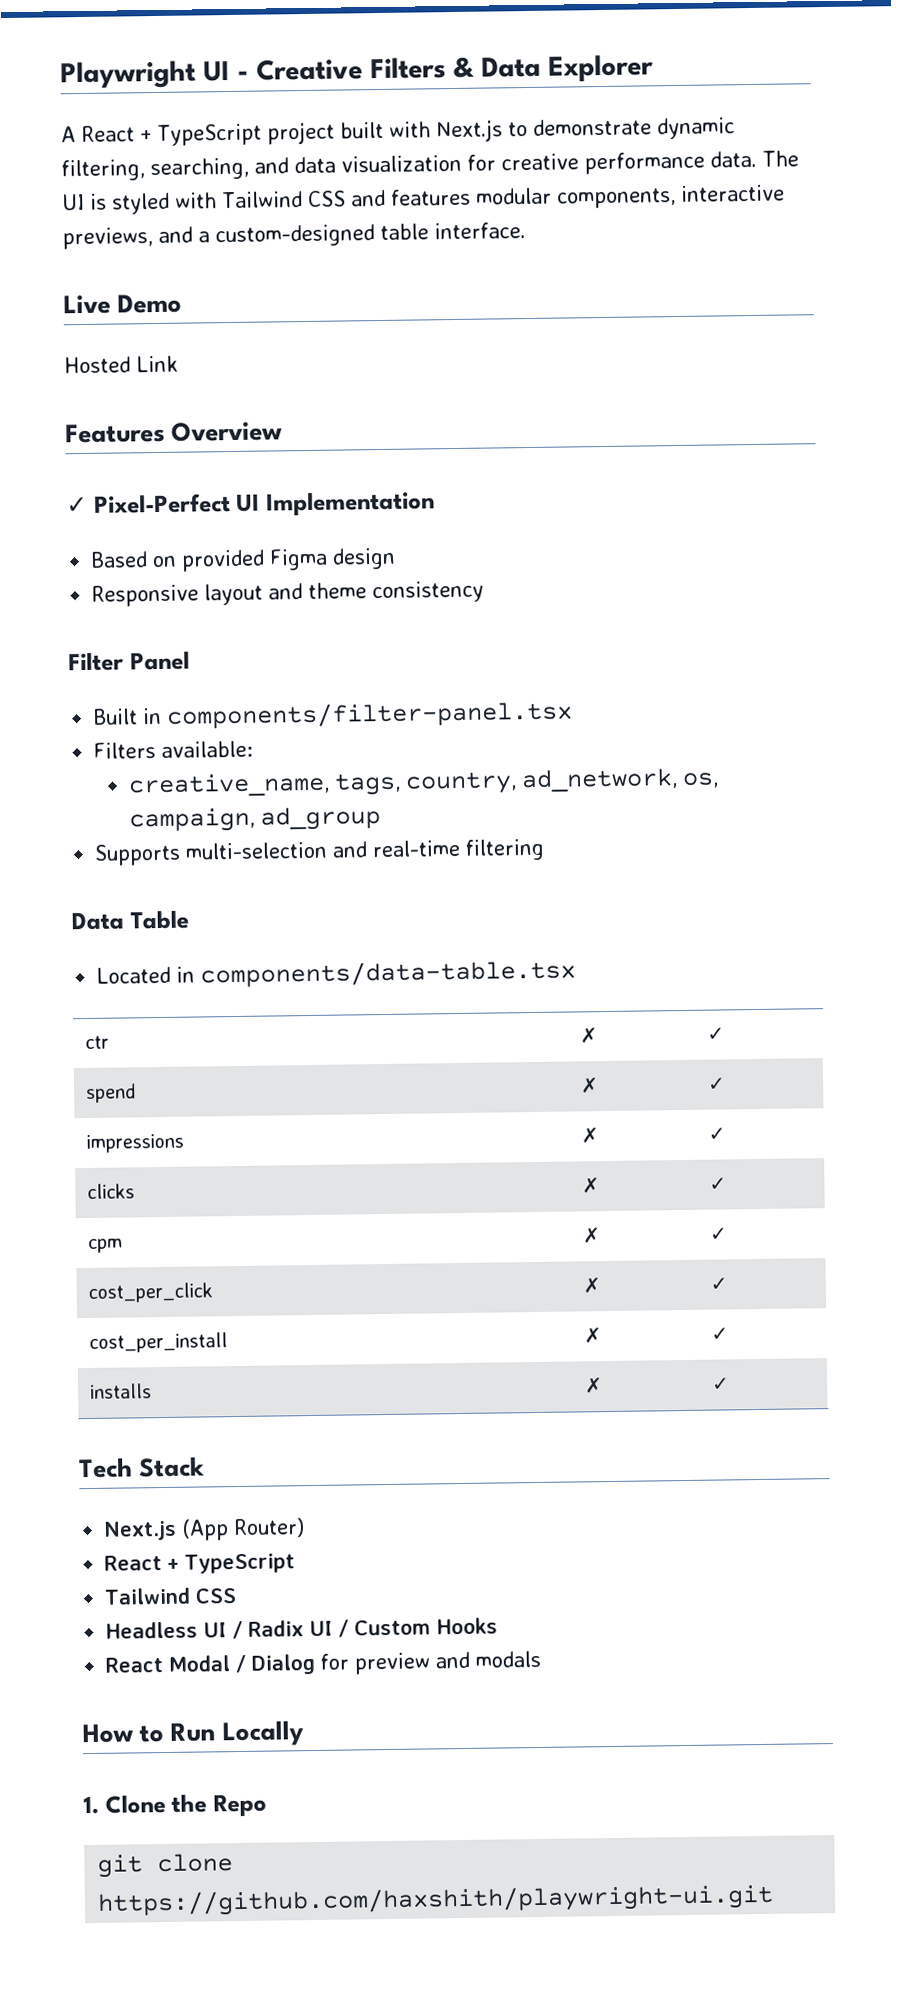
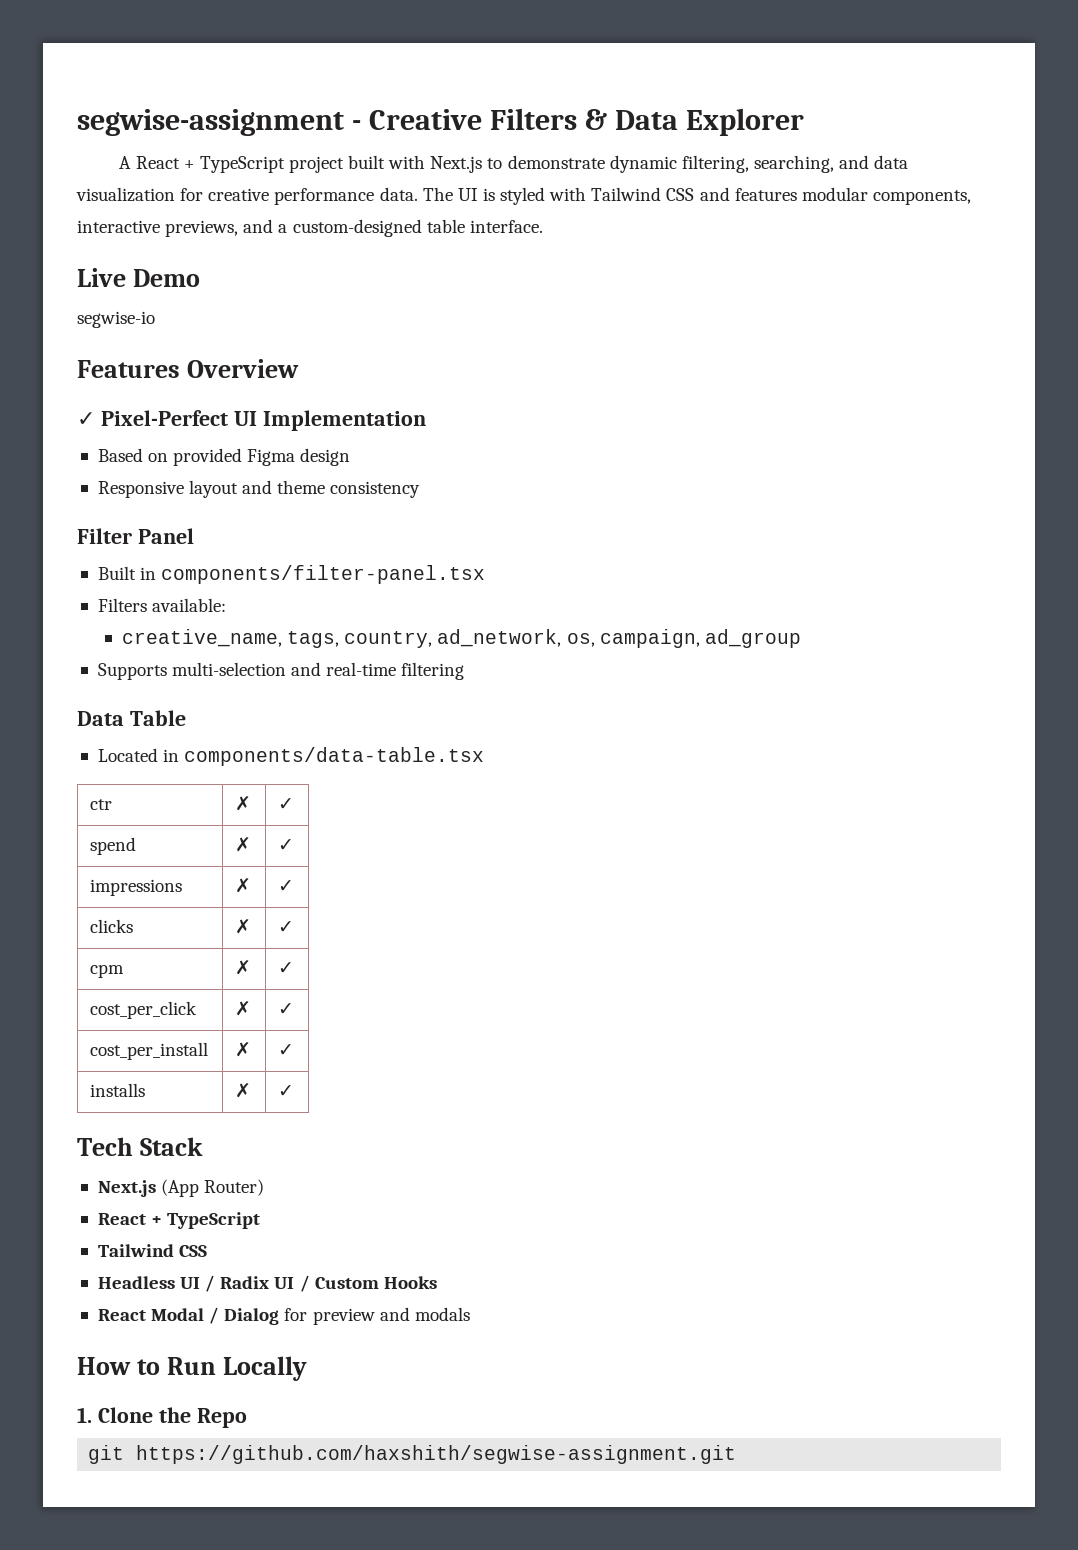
- Playwright UI - Creative Filters & Data Explorer
+ segwise-assignment - Creative Filters & Data Explorer
- Hosted Link
+ segwise-io
- git clone https://github.com/haxshith/playwright-ui.git
+ git https://github.com/haxshith/segwise-assignment.git

